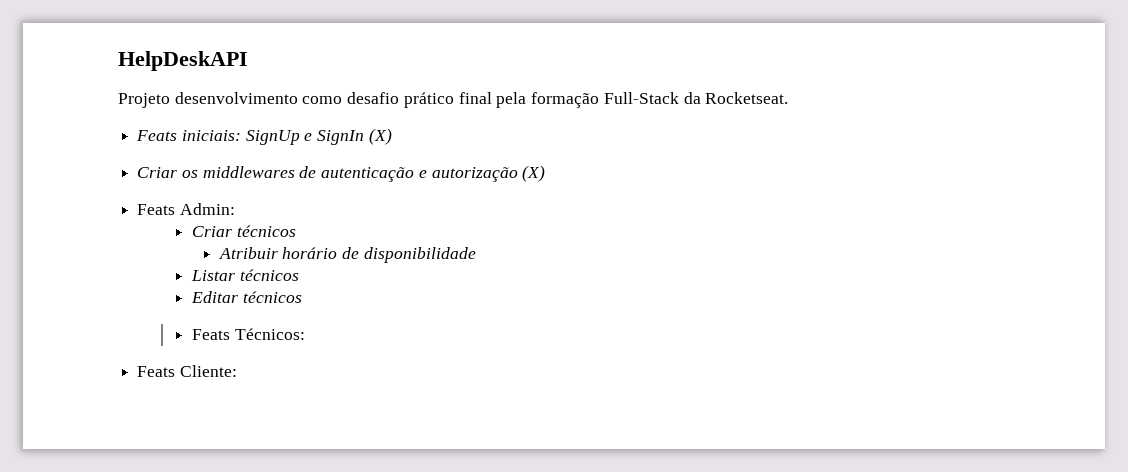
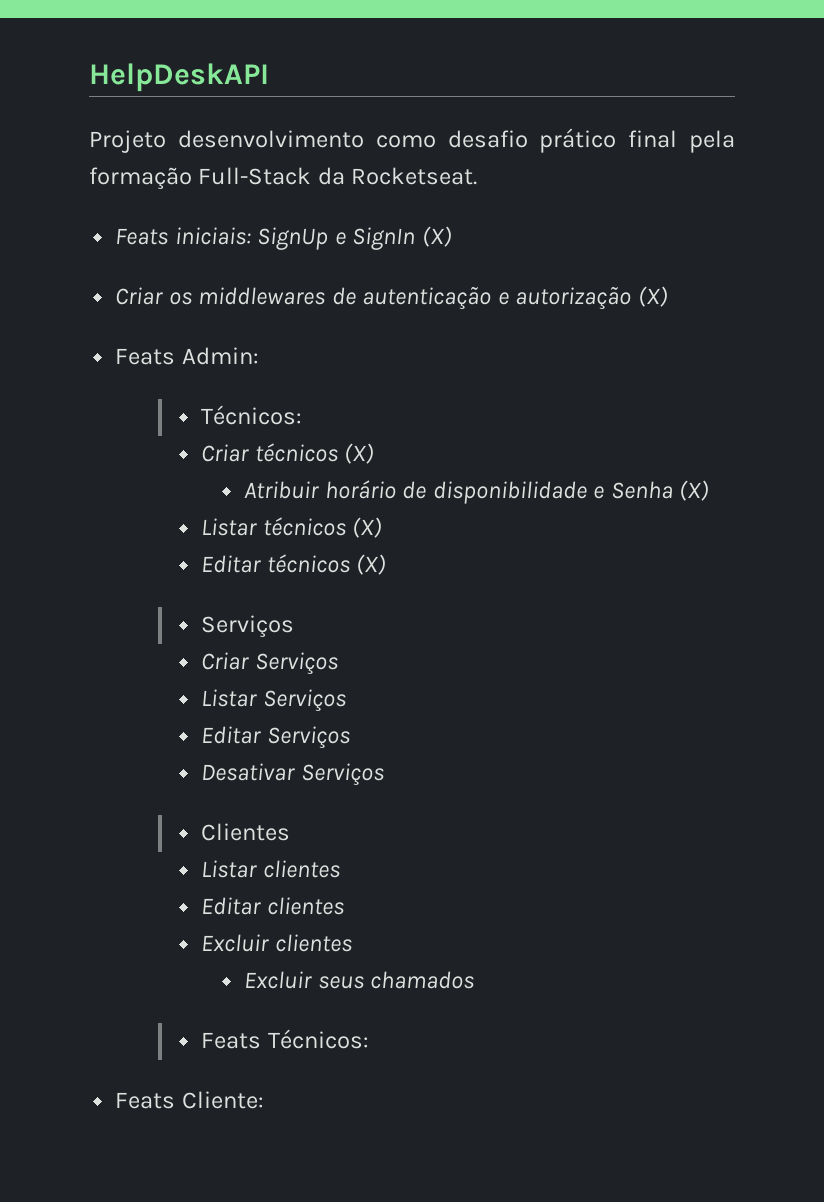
  Feats Admin:
+ Técnicos:
- Criar técnicos
+ Criar técnicos (X)
- Atribuir horário de disponibilidade
+ Atribuir horário de disponibilidade e Senha (X)
- Listar técnicos
+ Listar técnicos (X)
- Editar técnicos
+ Editar técnicos (X)
+ Serviços
+ Criar Serviços
+ Listar Serviços
+ Editar Serviços
+ Desativar Serviços
+ Clientes
+ Listar clientes
+ Editar clientes
+ Excluir clientes
+ Excluir seus chamados

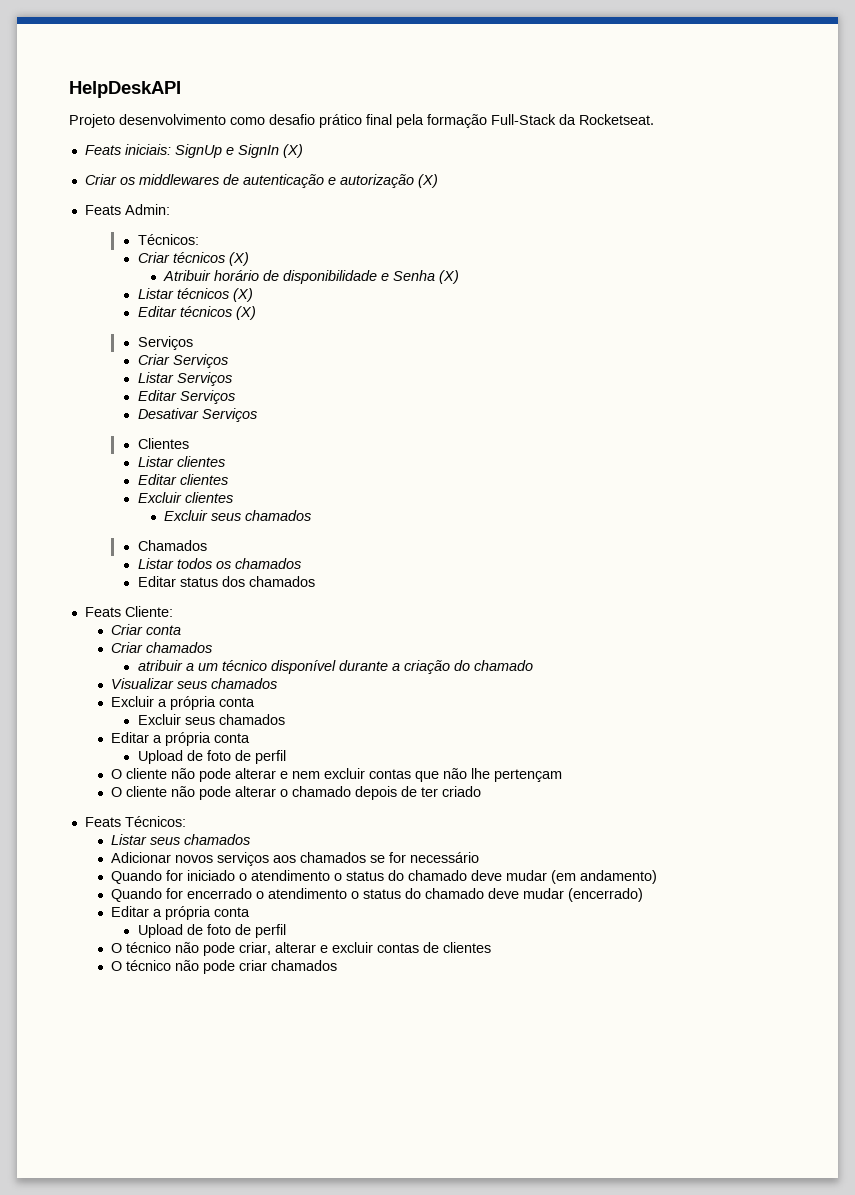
+ Chamados
+ Listar todos os chamados
+ Editar status dos chamados
+ Feats Cliente:
+ Criar conta
+ Criar chamados
+ atribuir a um técnico disponível durante a criação do chamado
+ Visualizar seus chamados
+ Excluir a própria conta
+ Excluir seus chamados
+ Editar a própria conta
+ Upload de foto de perfil
+ O cliente não pode alterar e nem excluir contas que não lhe pertençam
+ O cliente não pode alterar o chamado depois de ter criado
  Feats Técnicos:
- Feats Cliente:
+ Listar seus chamados
+ Adicionar novos serviços aos chamados se for necessário
+ Quando for iniciado o atendimento o status do chamado deve mudar (em andamento)
+ Quando for encerrado o atendimento o status do chamado deve mudar (encerrado)
+ Editar a própria conta
+ Upload de foto de perfil
+ O técnico não pode criar, alterar e excluir contas de clientes
+ O técnico não pode criar chamados

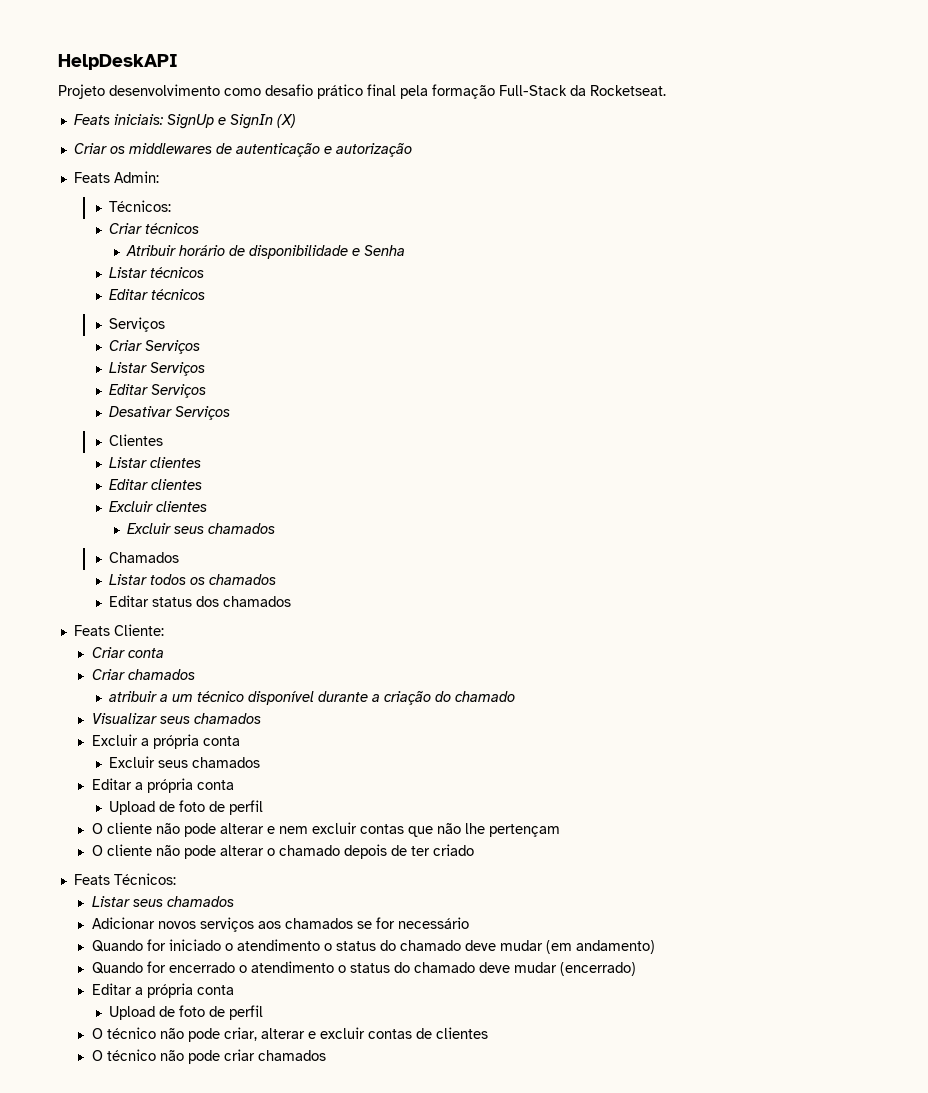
- Criar os middlewares de autenticação e autorização (X)
+ Criar os middlewares de autenticação e autorização
- Criar técnicos (X)
+ Criar técnicos
- Atribuir horário de disponibilidade e Senha (X)
+ Atribuir horário de disponibilidade e Senha
- Listar técnicos (X)
+ Listar técnicos
- Editar técnicos (X)
+ Editar técnicos

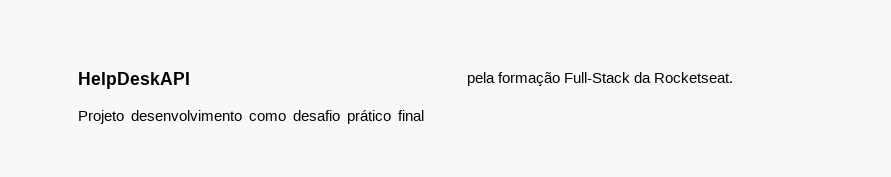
- Feats iniciais: SignUp e SignIn (X)
- Criar os middlewares de autenticação e autorização
- Feats Admin:
- Técnicos:
- Criar técnicos
- Atribuir horário de disponibilidade e Senha
- Listar técnicos
- Editar técnicos
- Serviços
- Criar Serviços
- Listar Serviços
- Editar Serviços
- Desativar Serviços
- Clientes
- Listar clientes
- Editar clientes
- Excluir clientes
- Excluir seus chamados
- Chamados
- Listar todos os chamados
- Editar status dos chamados
- Feats Cliente:
- Criar conta
- Criar chamados
- atribuir a um técnico disponível durante a criação do chamado
- Visualizar seus chamados
- Excluir a própria conta
- Excluir seus chamados
- Editar a própria conta
- Upload de foto de perfil
- O cliente não pode alterar e nem excluir contas que não lhe pertençam
- O cliente não pode alterar o chamado depois de ter criado
- Feats Técnicos:
- Listar seus chamados
- Adicionar novos serviços aos chamados se for necessário
- Quando for iniciado o atendimento o status do chamado deve mudar (em andamento)
- Quando for encerrado o atendimento o status do chamado deve mudar (encerrado)
- Editar a própria conta
- Upload de foto de perfil
- O técnico não pode criar, alterar e excluir contas de clientes
- O técnico não pode criar chamados

